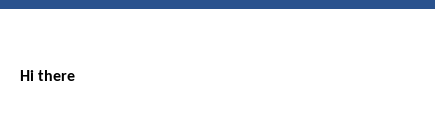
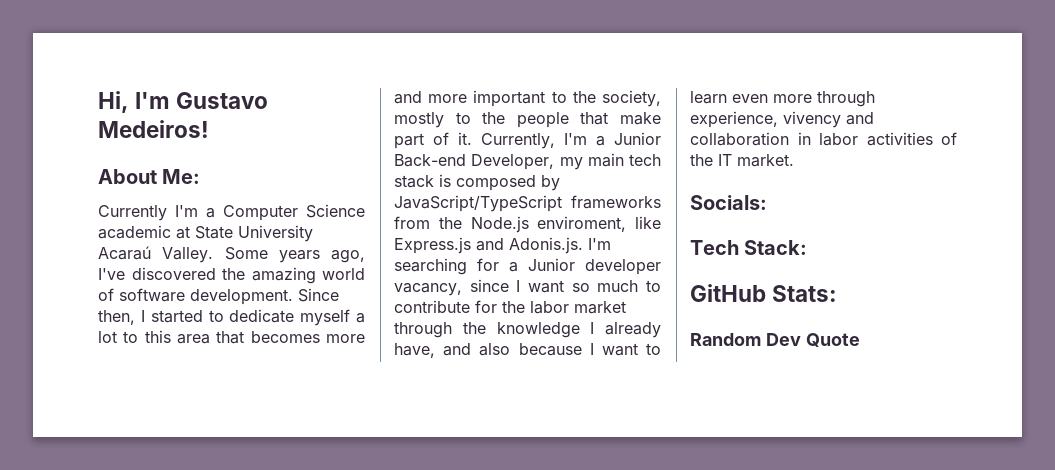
- Hi there
+ Hi, I'm Gustavo Medeiros!
+ About Me:
+ Currently I'm a Computer Science academic at State University Acaraú Valley. Some years ago, I've discovered the amazing world of software development. Since then, I started to dedicate myself a lot to this area that becomes more and more important to the society, mostly to the people that make part of it. Currently, I'm a Junior Back-end Developer, my main tech stack is composed by JavaScript/TypeScript frameworks from the Node.js enviroment, like Express.js and Adonis.js. I'm searching for a Junior developer vacancy, since I want so much to contribute for the labor market through the knowledge I already have, and also because I want to learn even more through experience, vivency and collaboration in labor activities of the IT market.
+ Socials:
+ Tech Stack:
+ GitHub Stats:
+ Random Dev Quote

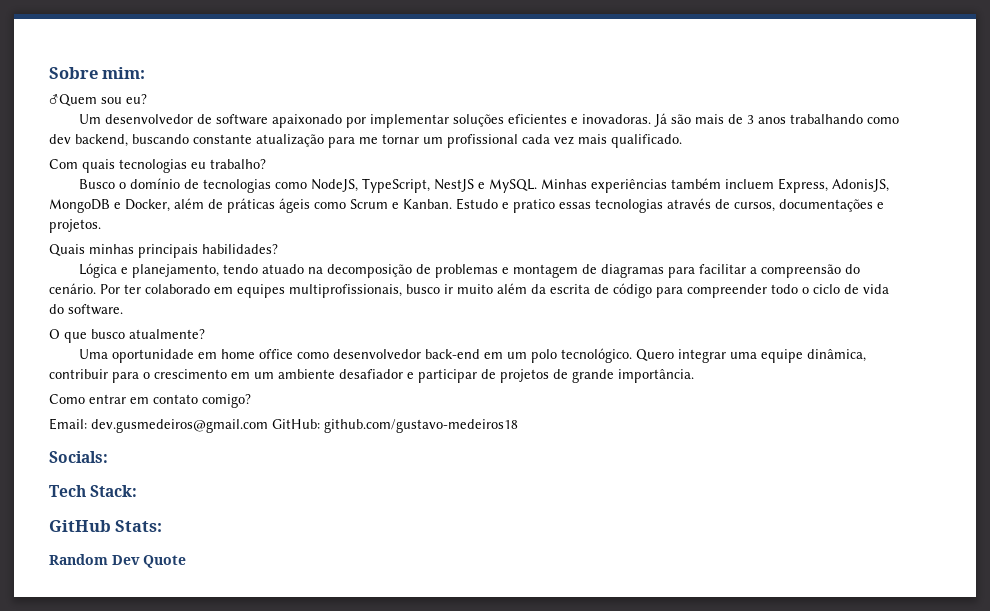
- Hi, I'm Gustavo Medeiros!
- About Me:
- Currently I'm a Computer Science academic at State University Acaraú Valley. Some years ago, I've discovered the amazing world of software development. Since then, I started to dedicate myself a lot to this area that becomes more and more important to the society, mostly to the people that make part of it. Currently, I'm a Junior Back-end Developer, my main tech stack is composed by JavaScript/TypeScript frameworks from the Node.js enviroment, like Express.js and Adonis.js. I'm searching for a Junior developer vacancy, since I want so much to contribute for the labor market through the knowledge I already have, and also because I want to learn even more through experience, vivency and collaboration in labor activities of the IT market.
+ Sobre mim:
+ ♂Quem sou eu?
+ Um desenvolvedor de software apaixonado por implementar soluções eficientes e inovadoras. Já são mais de 3 anos trabalhando como dev backend, buscando constante atualização para me tornar um profissional cada vez mais qualificado.
+ Com quais tecnologias eu trabalho?
+ Busco o domínio de tecnologias como NodeJS, TypeScript, NestJS e MySQL. Minhas experiências também incluem Express, AdonisJS, MongoDB e Docker, além de práticas ágeis como Scrum e Kanban. Estudo e pratico essas tecnologias através de cursos, documentações e projetos.
+ Quais minhas principais habilidades?
+ Lógica e planejamento, tendo atuado na decomposição de problemas e montagem de diagramas para facilitar a compreensão do cenário. Por ter colaborado em equipes multiprofissionais, busco ir muito além da escrita de código para compreender todo o ciclo de vida do software.
+ O que busco atualmente?
+ Uma oportunidade em home office como desenvolvedor back-end em um polo tecnológico. Quero integrar uma equipe dinâmica, contribuir para o crescimento em um ambiente desafiador e participar de projetos de grande importância.
+ Como entrar em contato comigo?
+ Email: dev.gusmedeiros@gmail.com GitHub: github.com/gustavo-medeiros18

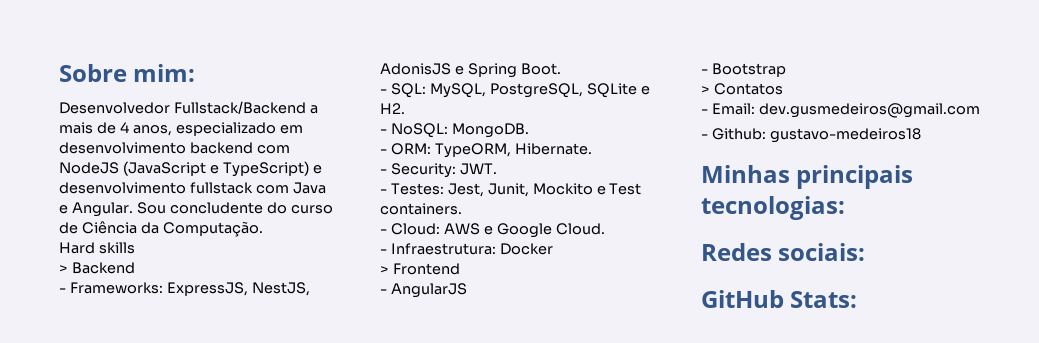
- ♂Quem sou eu?
- Um desenvolvedor de software apaixonado por implementar soluções eficientes e inovadoras. Já são mais de 3 anos trabalhando como dev backend, buscando constante atualização para me tornar um profissional cada vez mais qualificado.
- Com quais tecnologias eu trabalho?
- Busco o domínio de tecnologias como NodeJS, TypeScript, NestJS e MySQL. Minhas experiências também incluem Express, AdonisJS, MongoDB e Docker, além de práticas ágeis como Scrum e Kanban. Estudo e pratico essas tecnologias através de cursos, documentações e projetos.
- Quais minhas principais habilidades?
- Lógica e planejamento, tendo atuado na decomposição de problemas e montagem de diagramas para facilitar a compreensão do cenário. Por ter colaborado em equipes multiprofissionais, busco ir muito além da escrita de código para compreender todo o ciclo de vida do software.
- O que busco atualmente?
- Uma oportunidade em home office como desenvolvedor back-end em um polo tecnológico. Quero integrar uma equipe dinâmica, contribuir para o crescimento em um ambiente desafiador e participar de projetos de grande importância.
- Como entrar em contato comigo?
- Email: dev.gusmedeiros@gmail.com GitHub: github.com/gustavo-medeiros18
- Socials:
- Tech Stack:
+ Desenvolvedor Fullstack/Backend a mais de 4 anos, especializado em desenvolvimento backend com NodeJS (JavaScript e TypeScript) e desenvolvimento fullstack com Java e Angular. Sou concludente do curso de Ciência da Computação.
+ Hard skills
+ > Backend
+ - Frameworks: ExpressJS, NestJS, AdonisJS e Spring Boot.
+ - SQL: MySQL, PostgreSQL, SQLite e H2.
+ - NoSQL: MongoDB.
+ - ORM: TypeORM, Hibernate.
+ - Security: JWT.
+ - Testes: Jest, Junit, Mockito e Test containers.
+ - Cloud: AWS e Google Cloud.
+ - Infraestrutura: Docker
+ > Frontend
+ - AngularJS
+ - Bootstrap
+ > Contatos
+ - Email: dev.gusmedeiros@gmail.com
+ - Github: gustavo-medeiros18
+ Minhas principais tecnologias:
+ Redes sociais:
- Random Dev Quote

